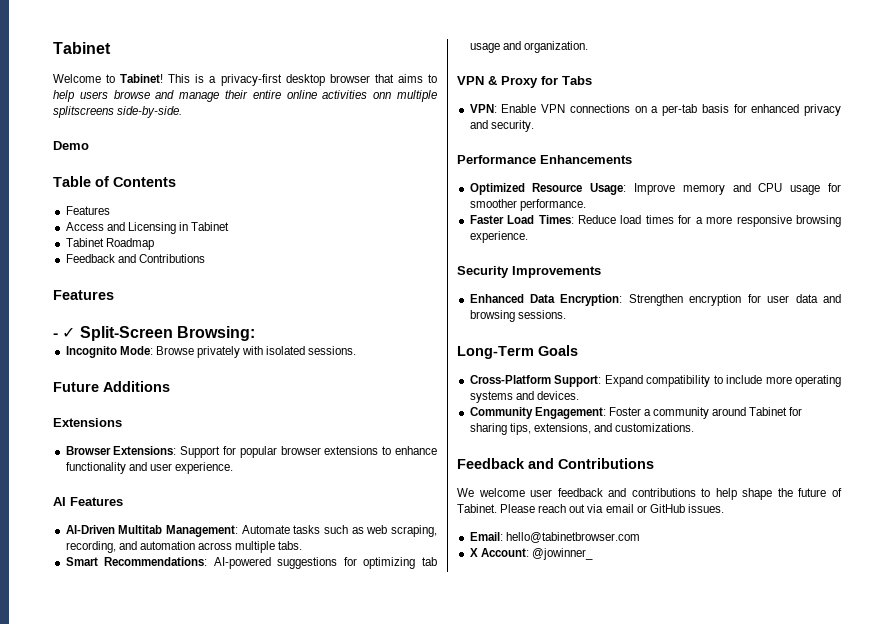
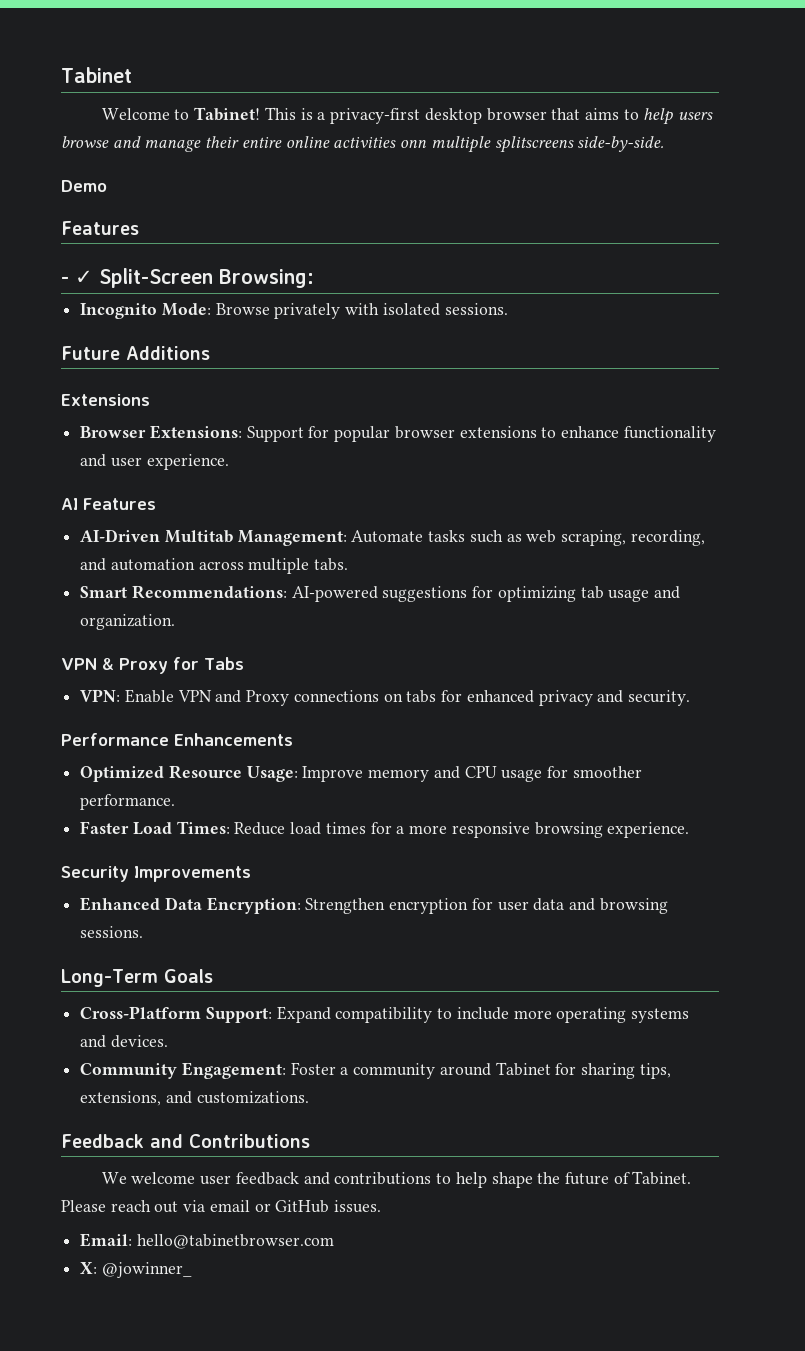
- Table of Contents
- Features
- Access and Licensing in Tabinet
- Tabinet Roadmap
- Feedback and Contributions
- VPN: Enable VPN connections on a per-tab basis for enhanced privacy and security.
+ VPN: Enable VPN and Proxy connections on tabs for enhanced privacy and security.
- X Account: @jowinner_
+ X: @jowinner_

